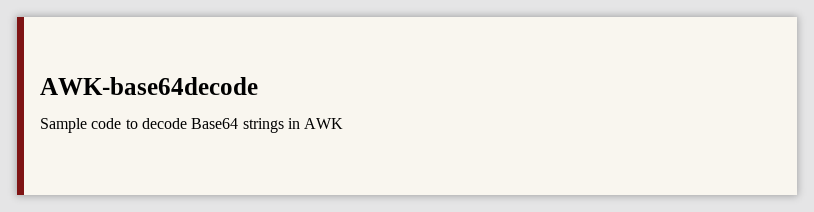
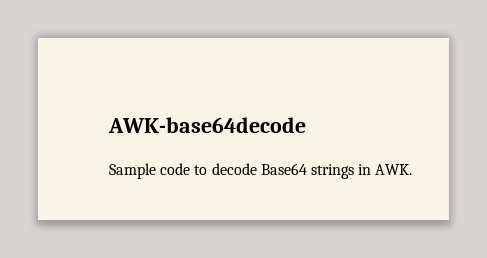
- Sample code to decode Base64 strings in AWK
+ Sample code to decode Base64 strings in AWK.

